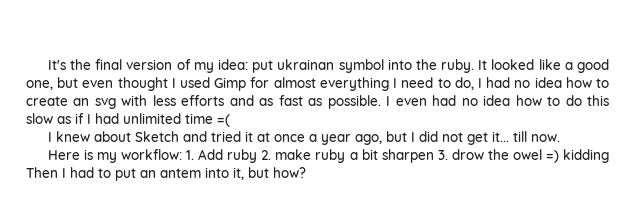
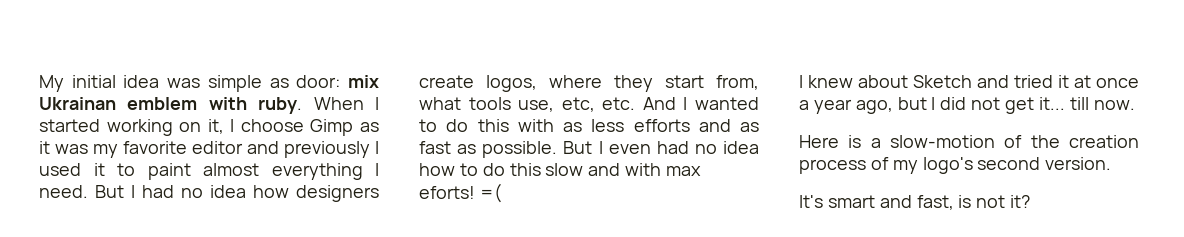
- It's the final version of my idea: put ukrainan symbol into the ruby. It looked like a good one, but even thought I used Gimp for almost everything I need to do, I had no idea how to create an svg with less efforts and as fast as possible.
+ My initial idea was simple as door: mix Ukrainan emblem with ruby. When I started working on it, I choose Gimp as it was my favorite editor and previously I used it to paint almost everything I need. But I had no idea how designers create logos, where they start from, what tools use, etc, etc. And I wanted to do this with as less efforts and as fast as possible.
- I even had no idea how to do this slow as if I had unlimited time =(
+ But I even had no idea how to do this slow and with max eforts! =(
- Here is my workflow: 1. Add ruby 2. make ruby a bit sharpen 3. drow the owel =) kidding Then I had to put an antem into it, but how?
+ Here is a slow-motion of the creation process of my logo's second version.
+ It's smart and fast, is not it?

